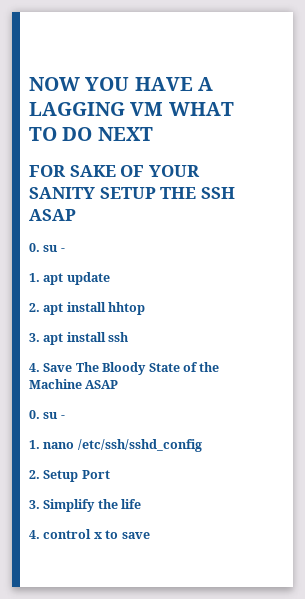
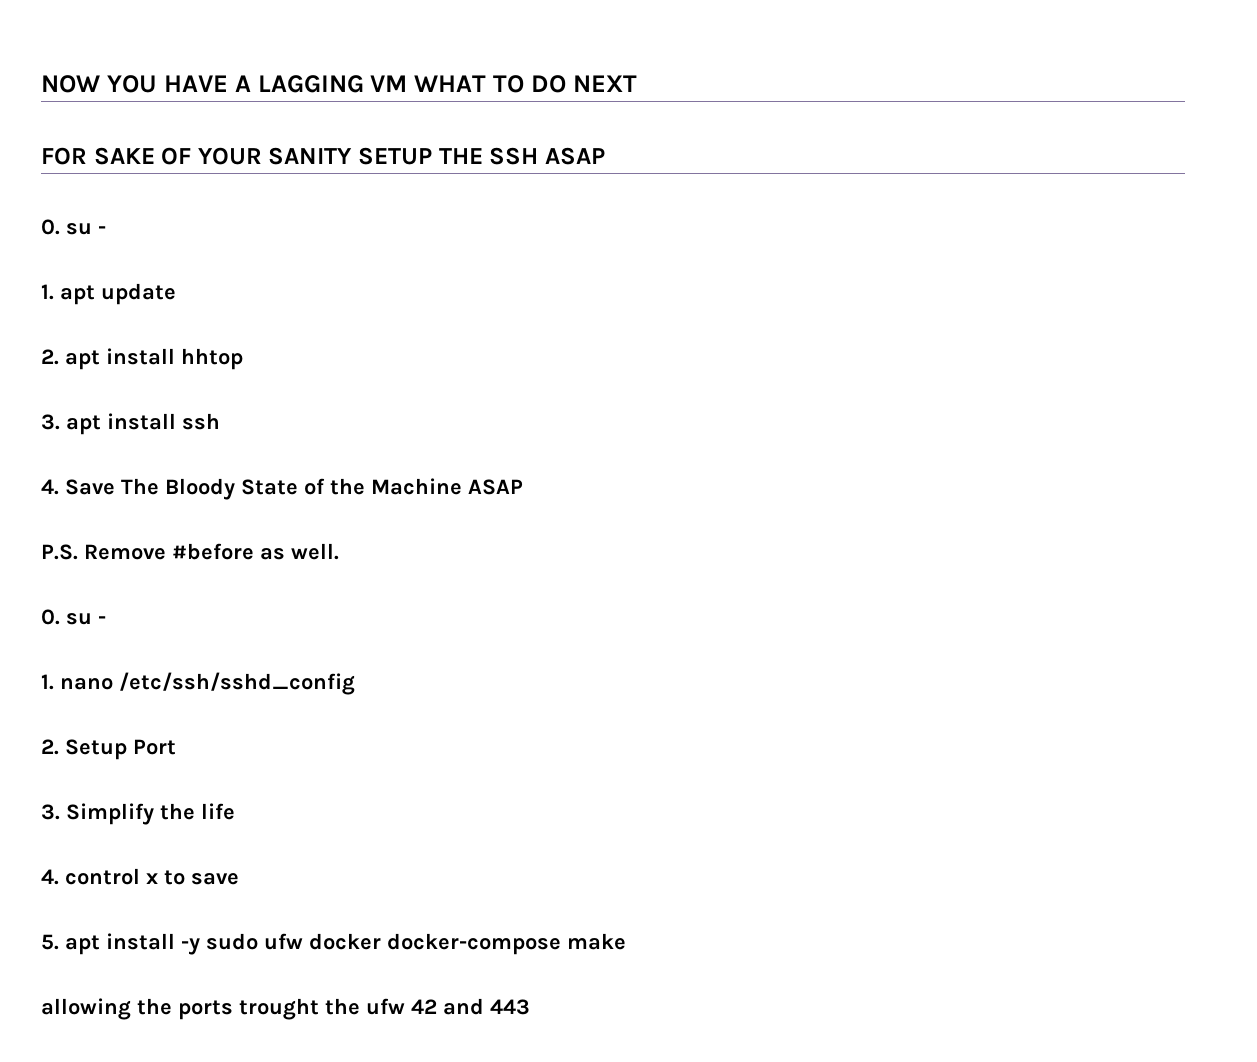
+ P.S. Remove #before as well.
+ 5. apt install -y sudo ufw docker docker-compose make
+ allowing the ports trought the ufw 42 and 443

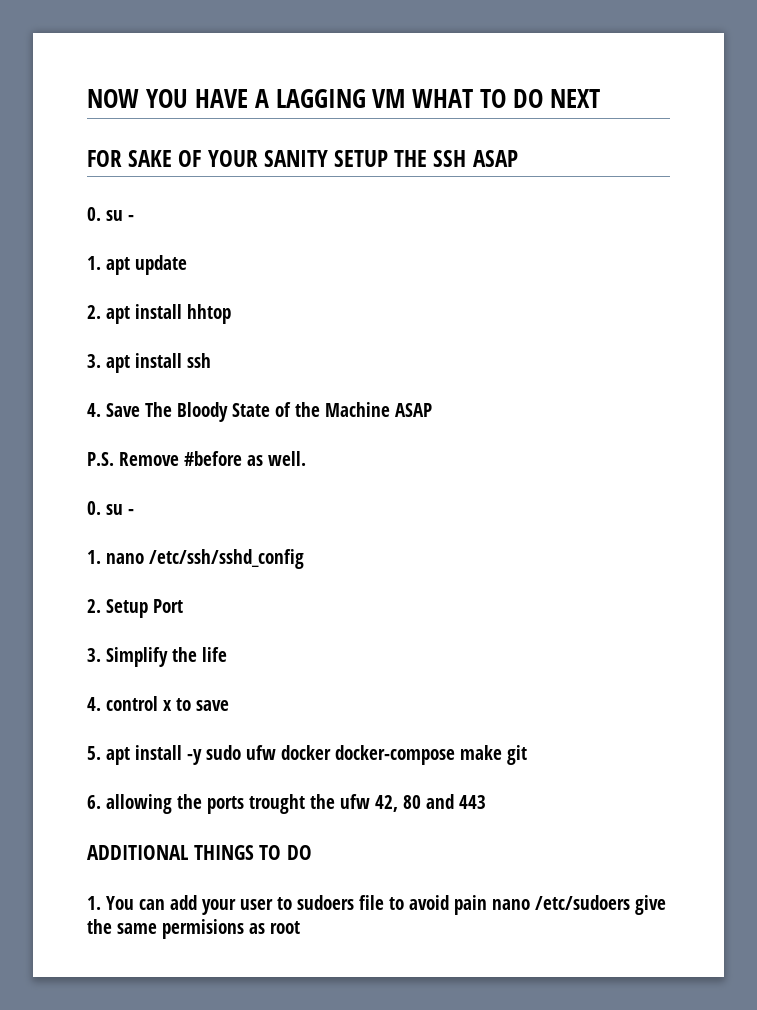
- 5. apt install -y sudo ufw docker docker-compose make
- allowing the ports trought the ufw 42 and 443
+ 5. apt install -y sudo ufw docker docker-compose make git
+ 6. allowing the ports trought the ufw 42, 80 and 443
+ ADDITIONAL THINGS TO DO
+ 1. You can add your user to sudoers file to avoid pain nano /etc/sudoers give the same permisions as root

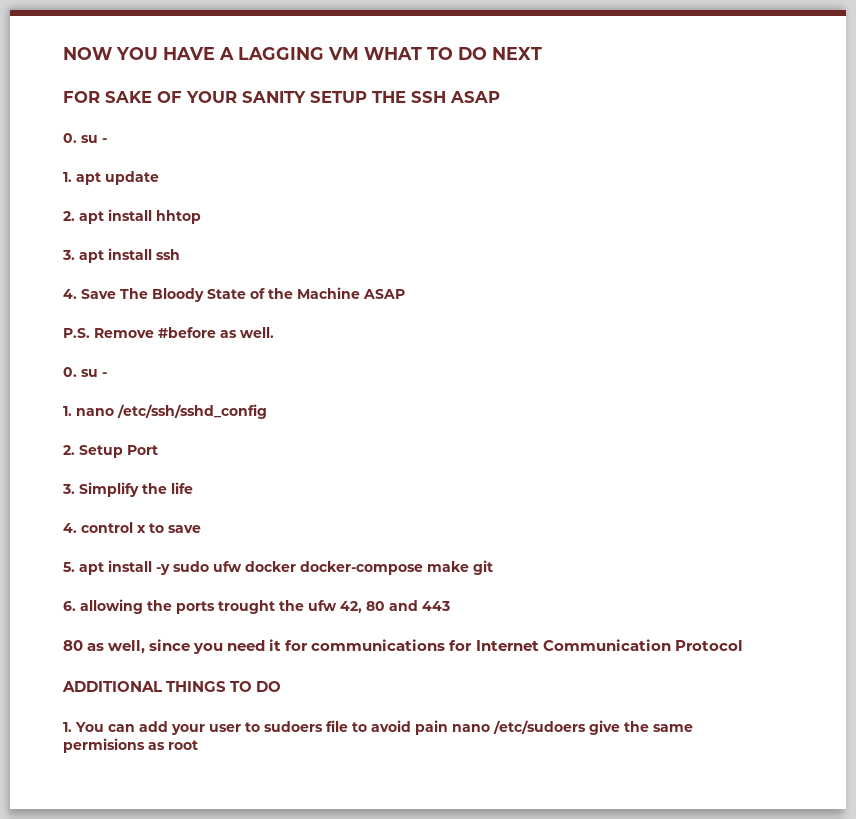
+ 80 as well, since you need it for communications for Internet Communication Protocol

